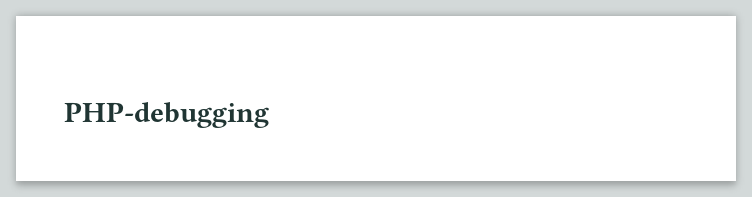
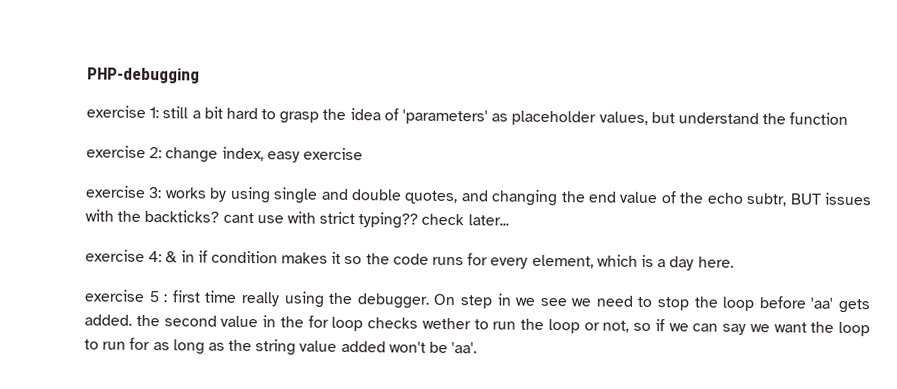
+ exercise 1: still a bit hard to grasp the idea of 'parameters' as placeholder values, but understand the function
+ exercise 2: change index, easy exercise
+ exercise 3: works by using single and double quotes, and changing the end value of the echo subtr, BUT issues with the backticks? cant use with strict typing?? check later...
+ exercise 4: & in if condition makes it so the code runs for every element, which is a day here.
+ exercise 5 : first time really using the debugger. On step in we see we need to stop the loop before 'aa' gets added. the second value in the for loop checks wether to run the loop or not, so if we can say we want the loop to run for as long as the string value added won't be 'aa'.

